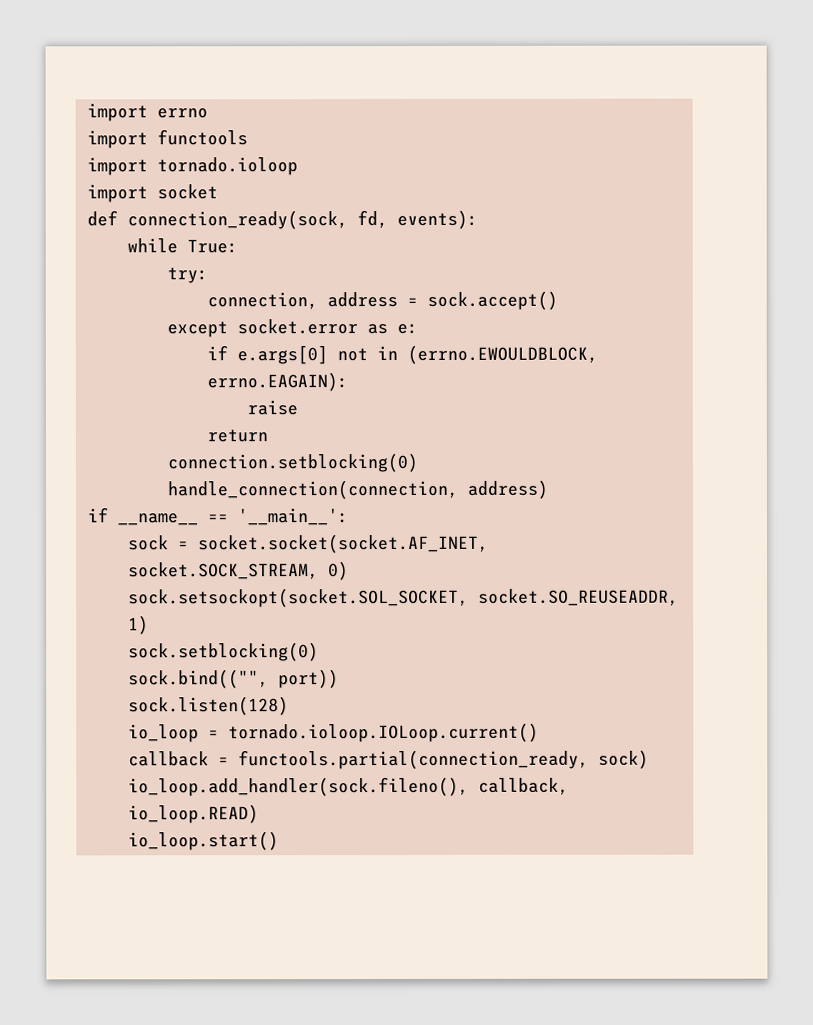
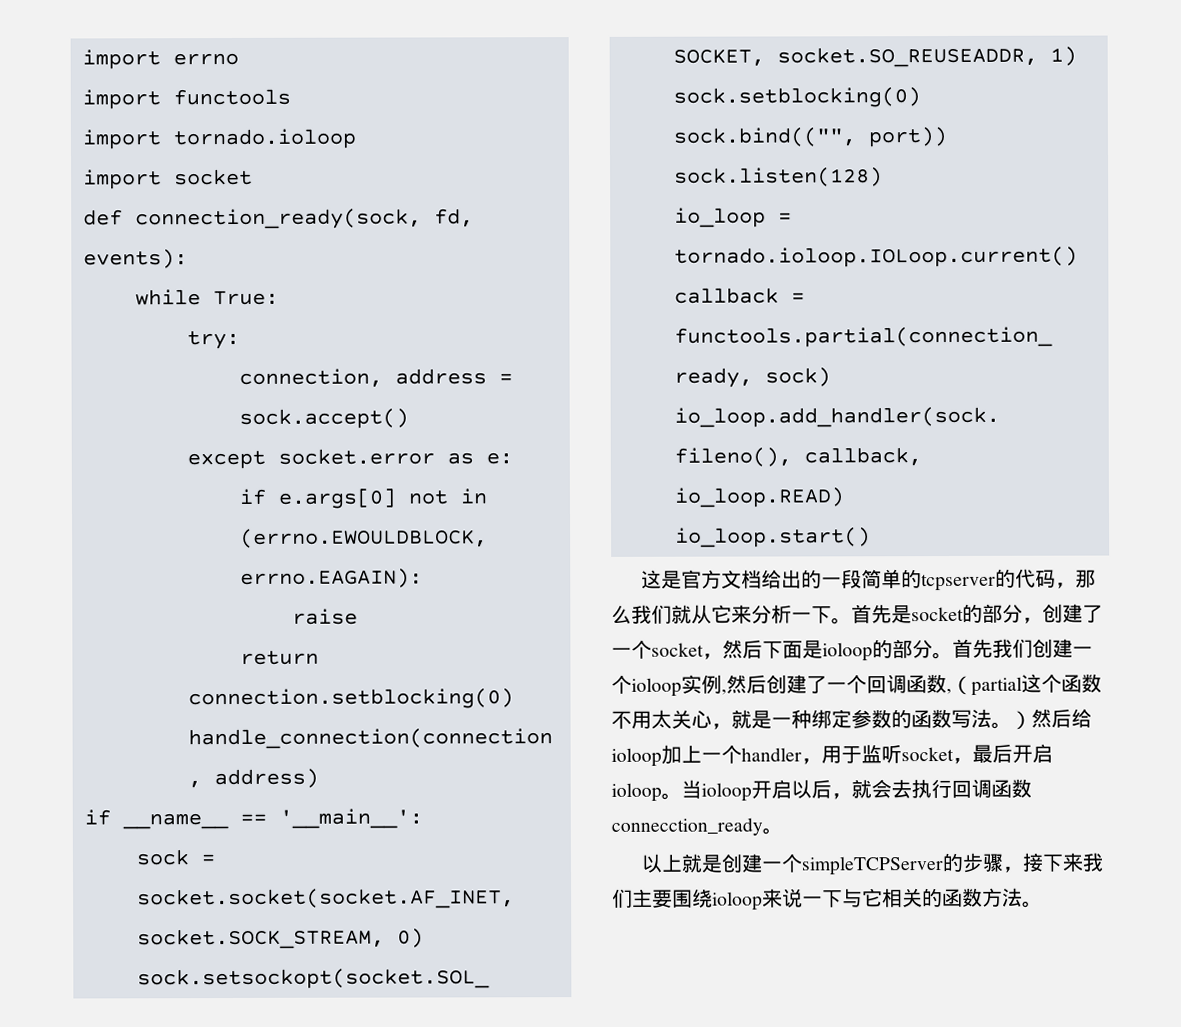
+ 这是官方文档给出的一段简单的tcpserver的代码，那么我们就从它来分析一下。首先是socket的部分，创建了一个socket，然后下面是ioloop的部分。首先我们创建一个ioloop实例,然后创建了一个回调函数,（partial这个函数不用太关心，就是一种绑定参数的函数写法。）然后给ioloop加上一个handler，用于监听socket，最后开启ioloop。当ioloop开启以后，就会去执行回调函数connecction_ready。
+ 以上就是创建一个simpleTCPServer的步骤，接下来我们主要围绕ioloop来说一下与它相关的函数方法。

